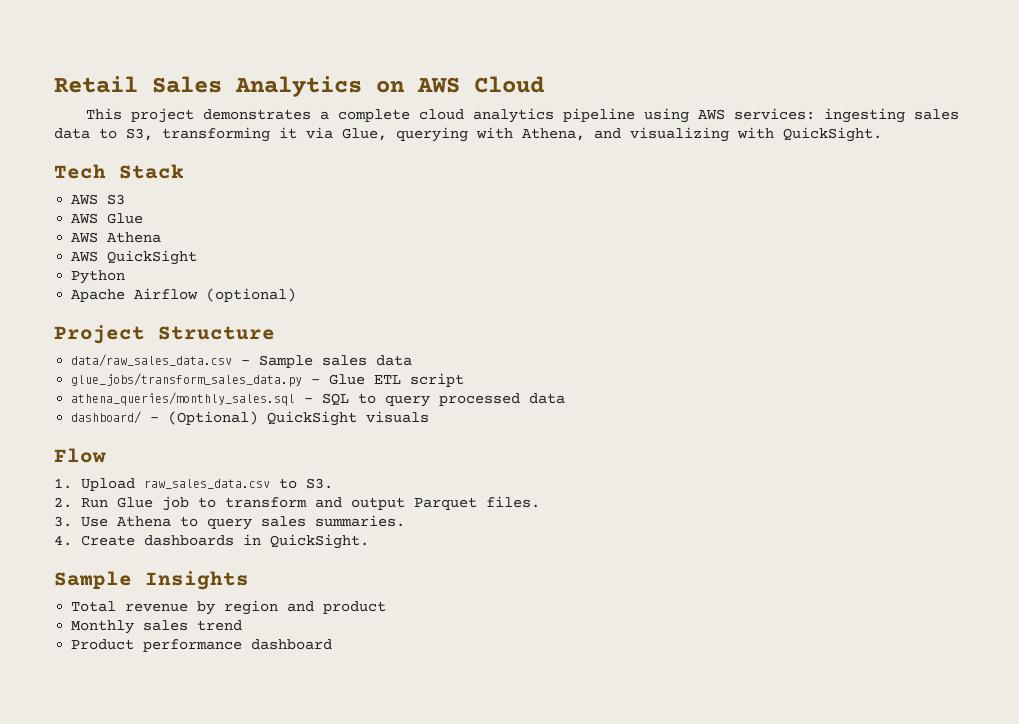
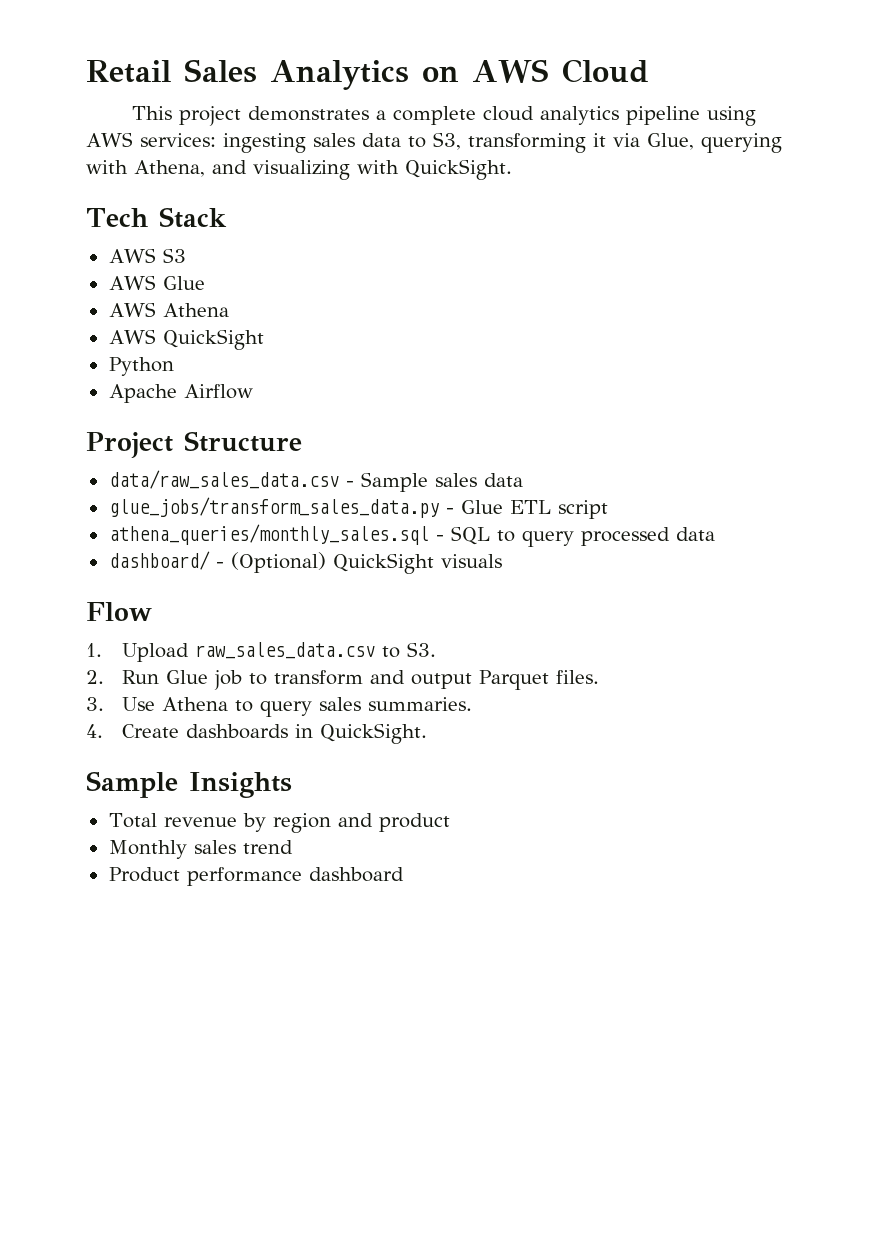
- Apache Airflow (optional)
+ Apache Airflow

